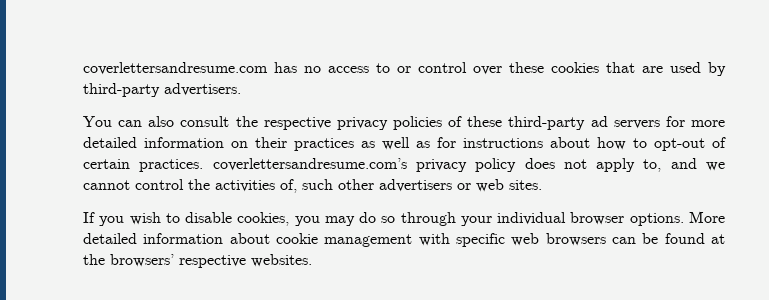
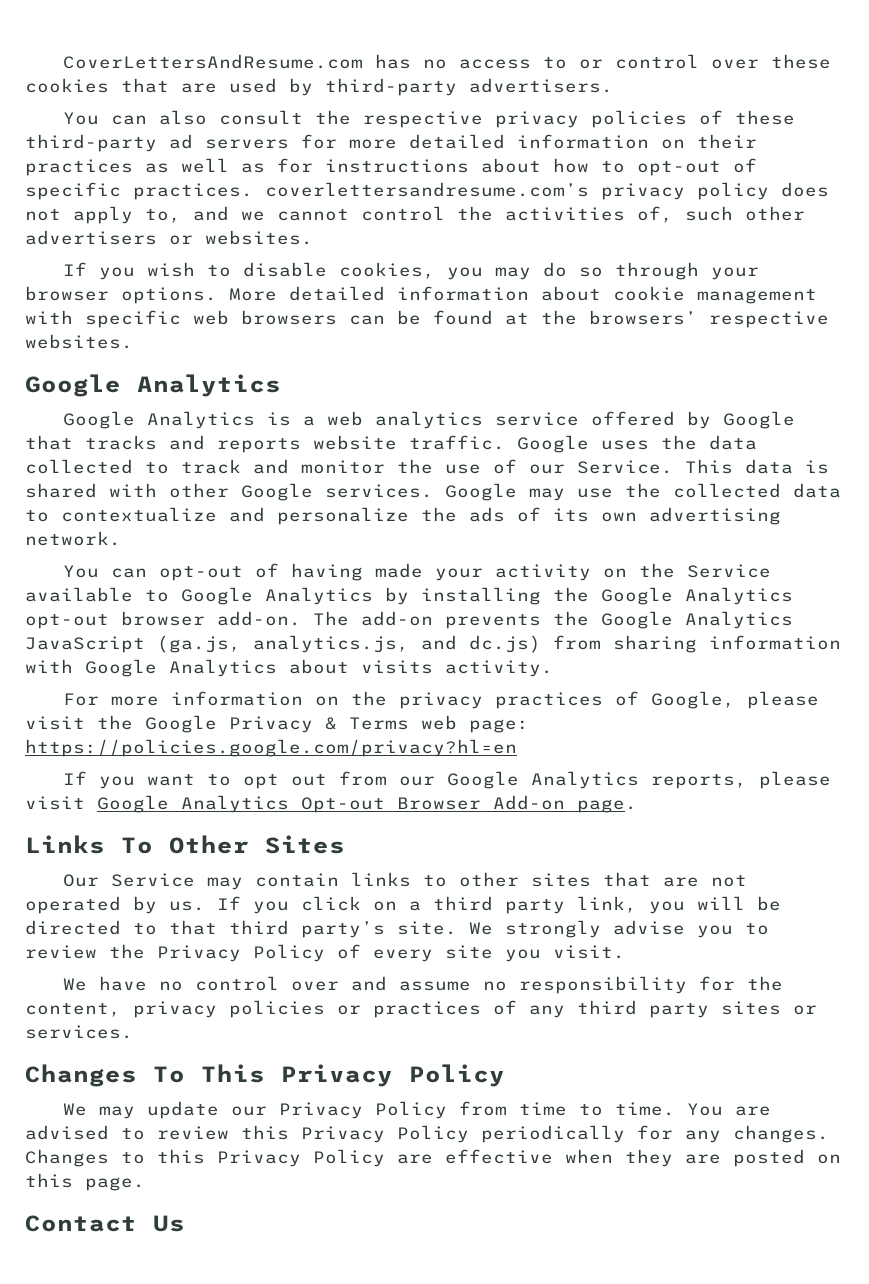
- coverlettersandresume.com has no access to or control over these cookies that are used by third-party advertisers.
+ CoverLettersAndResume.com has no access to or control over these cookies that are used by third-party advertisers.
- You can also consult the respective privacy policies of these third-party ad servers for more detailed information on their practices as well as for instructions about how to opt-out of certain practices. coverlettersandresume.com’s privacy policy does not apply to, and we cannot control the activities of, such other advertisers or web sites.
+ You can also consult the respective privacy policies of these third-party ad servers for more detailed information on their practices as well as for instructions about how to opt-out of specific practices. coverlettersandresume.com’s privacy policy does not apply to, and we cannot control the activities of, such other advertisers or websites.
- If you wish to disable cookies, you may do so through your individual browser options.
+ If you wish to disable cookies, you may do so through your browser options.
  More detailed information about cookie management with specific web browsers can be found at the browsers’ respective websites.
+ Google Analytics
+ Google Analytics is a web analytics service offered by Google that tracks and reports website traffic. Google uses the data collected to track and monitor the use of our Service. This data is shared with other Google services. Google may use the collected data to contextualize and personalize the ads of its own advertising network.
+ You can opt-out of having made your activity on the Service available to Google Analytics by installing the Google Analytics opt-out browser add-on. The add-on prevents the Google Analytics JavaScript (ga.js, analytics.js, and dc.js) from sharing information with Google Analytics about visits activity.
+ For more information on the privacy practices of Google, please visit the Google Privacy & Terms web page: https://policies.google.com/privacy?hl=en
+ If you want to opt out from our Google Analytics reports, please visit Google Analytics Opt-out Browser Add-on page.
+ Links To Other Sites
+ Our Service may contain links to other sites that are not operated by us. If you click on a third party link, you will be directed to that third party’s site. We strongly advise you to review the Privacy Policy of every site you visit.
+ We have no control over and assume no responsibility for the content, privacy policies or practices of any third party sites or services.
+ Changes To This Privacy Policy
+ We may update our Privacy Policy from time to time. You are advised to review this Privacy Policy periodically for any changes. Changes to this Privacy Policy are effective when they are posted on this page.
+ Contact Us

